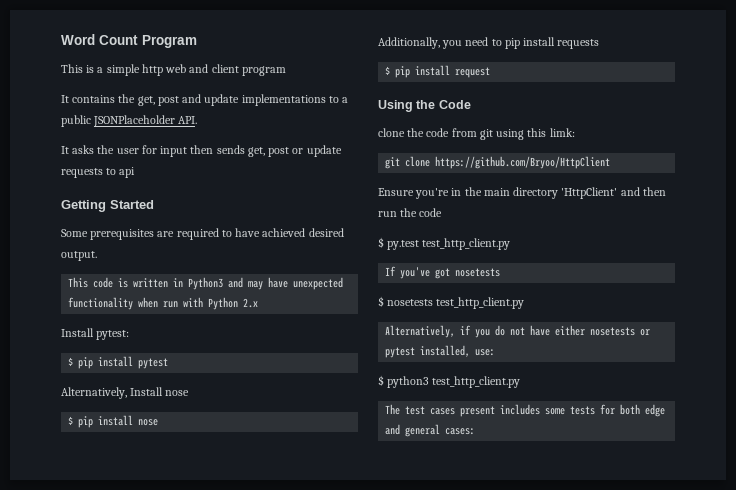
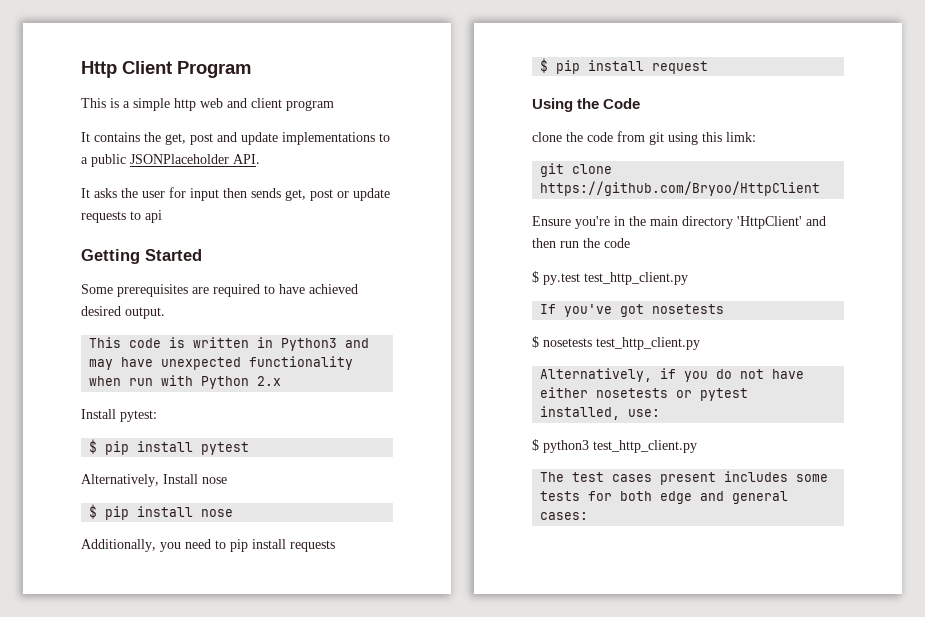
- Word Count Program
+ Http Client Program

